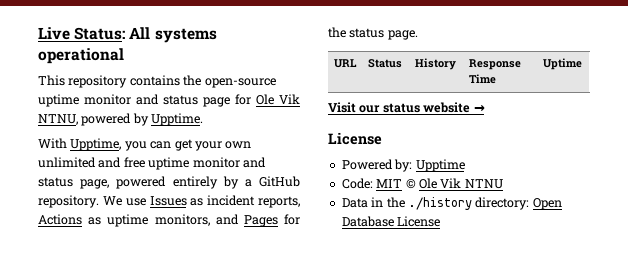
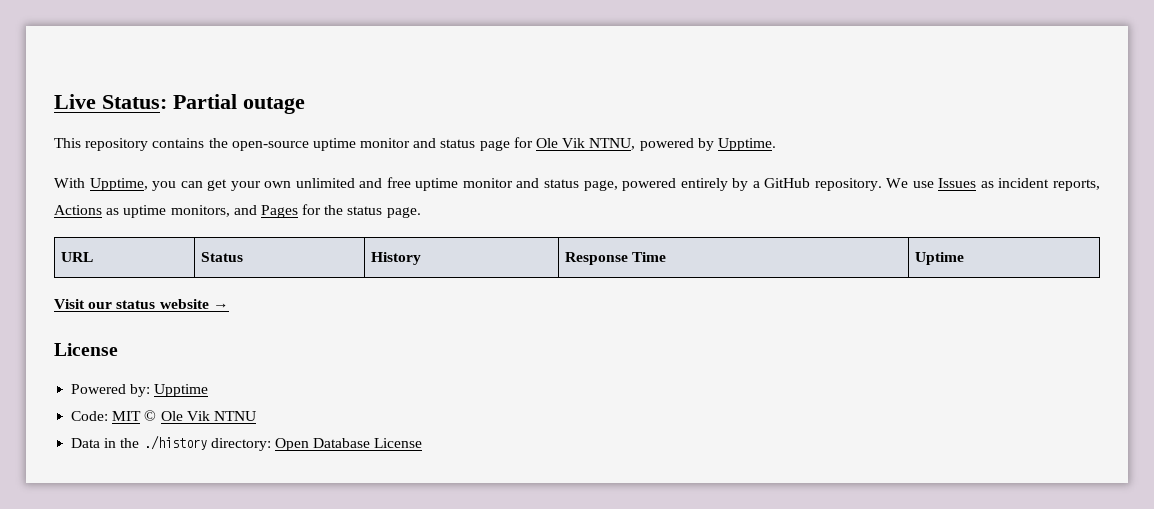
- Live Status: All systems operational
+ Live Status: Partial outage

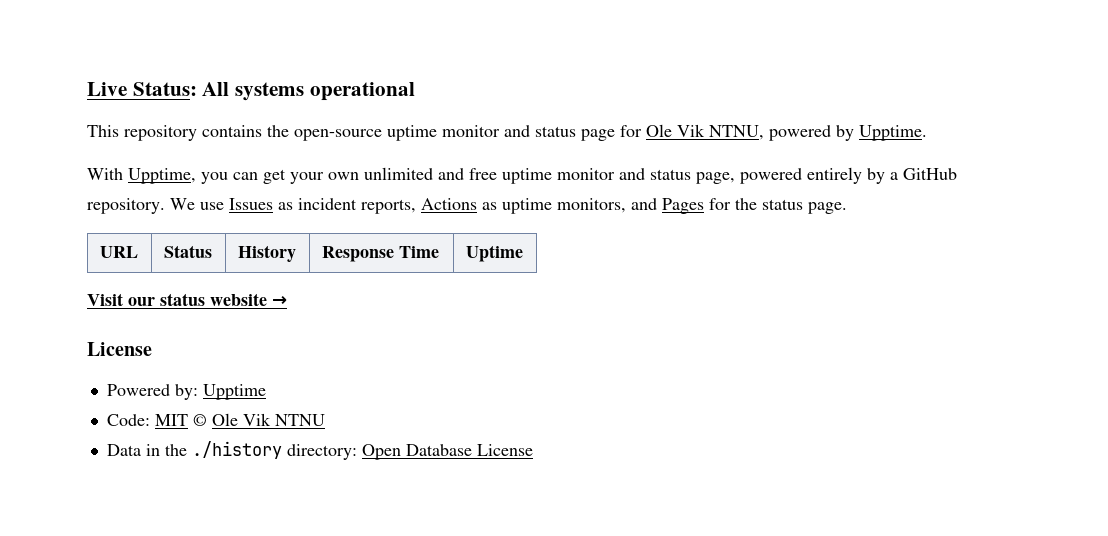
- Live Status: Partial outage
+ Live Status: All systems operational

